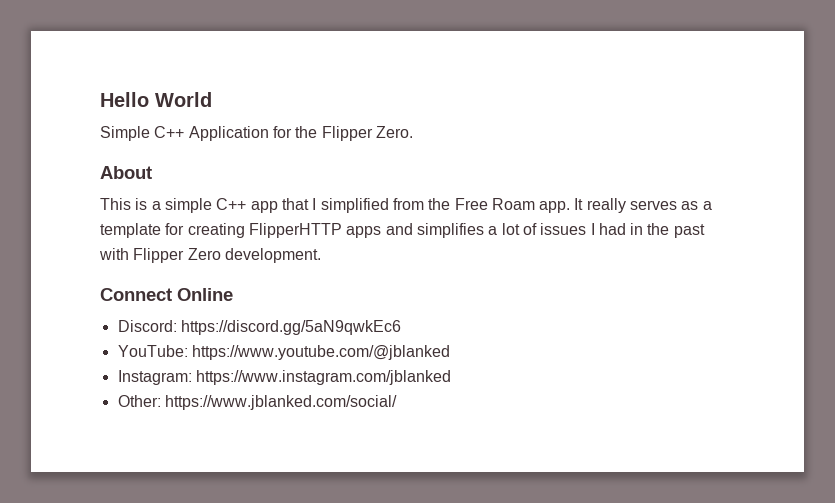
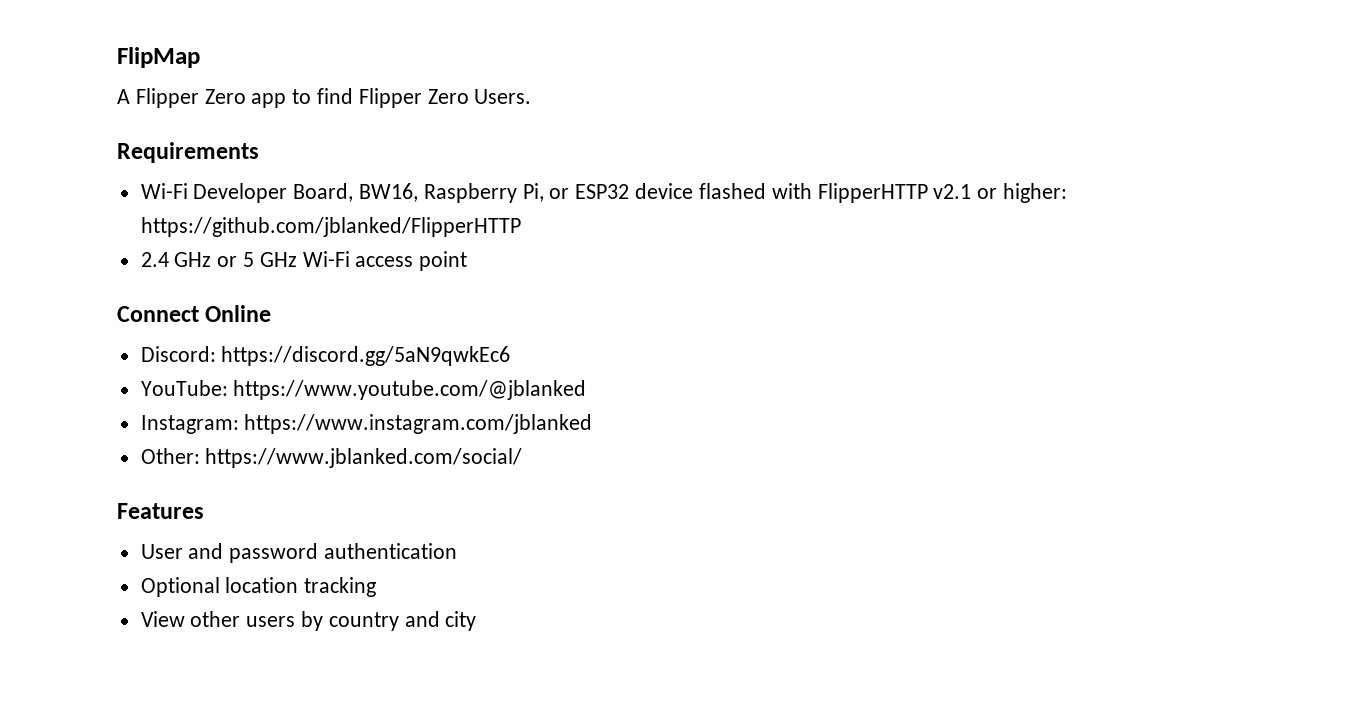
- Hello World
- Simple C++ Application for the Flipper Zero.
- About
- This is a simple C++ app that I simplified from the Free Roam app. It really serves as a template for creating FlipperHTTP apps and simplifies a lot of issues I had in the past with Flipper Zero development.
+ FlipMap
+ A Flipper Zero app to find Flipper Zero Users.
+ Requirements
+ Wi-Fi Developer Board, BW16, Raspberry Pi, or ESP32 device flashed with FlipperHTTP v2.1 or higher: https://github.com/jblanked/FlipperHTTP
+ 2.4 GHz or 5 GHz Wi-Fi access point
+ Features
+ User and password authentication
+ Optional location tracking
+ View other users by country and city

